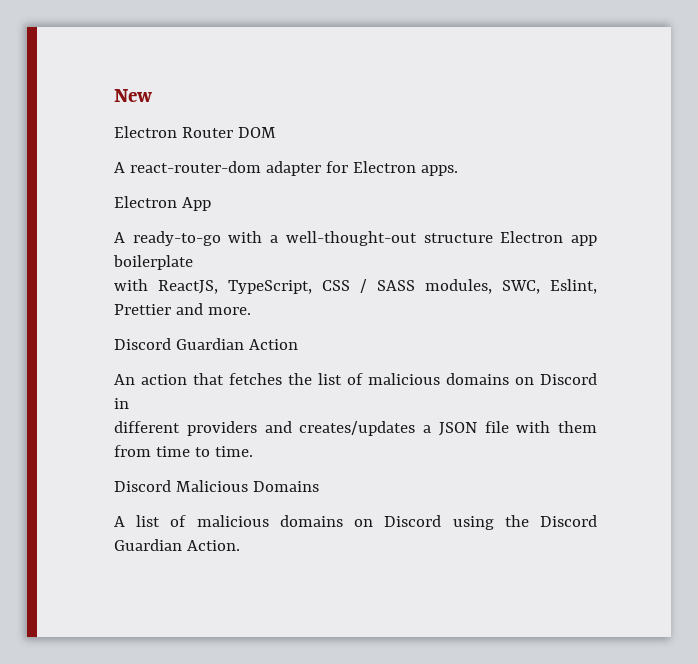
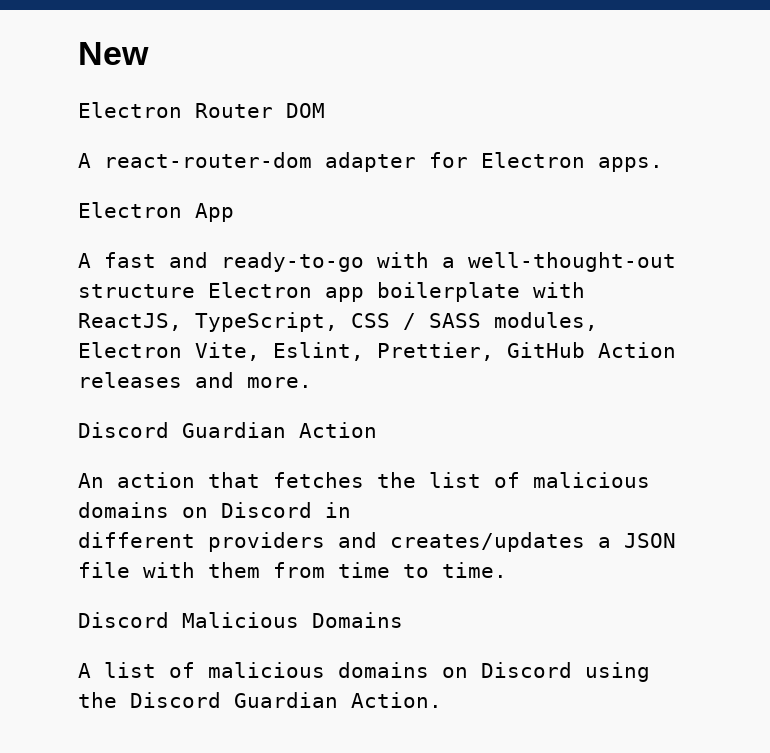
- A ready-to-go with a well-thought-out structure Electron app boilerplate
- with ReactJS, TypeScript, CSS / SASS modules, SWC, Eslint, Prettier and more.
+ A fast and ready-to-go with a well-thought-out structure Electron app boilerplate with ReactJS, TypeScript, CSS / SASS modules, Electron Vite, Eslint, Prettier, GitHub Action releases and more.

